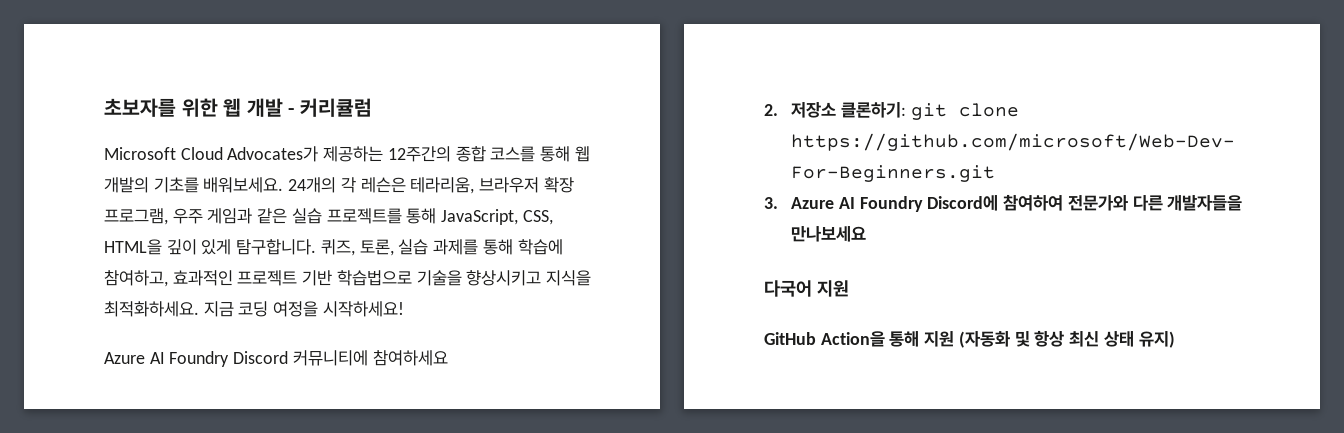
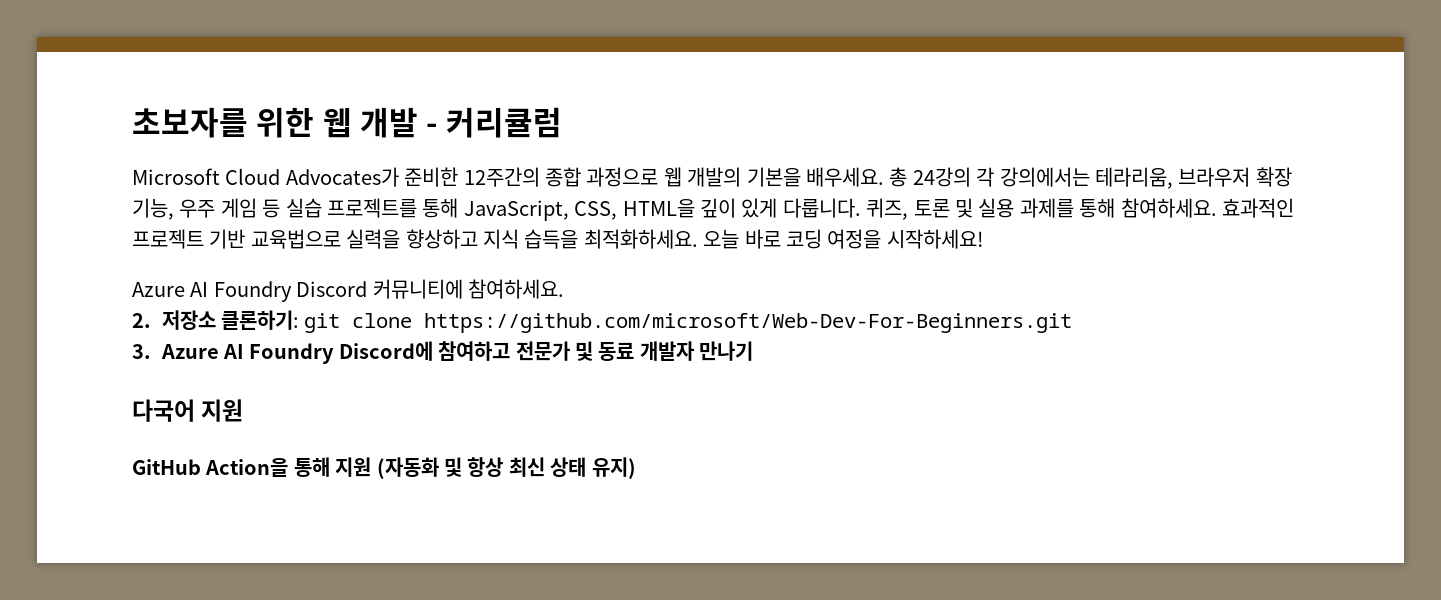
- Microsoft Cloud Advocates가 제공하는 12주간의 종합 코스를 통해 웹 개발의 기초를 배워보세요. 24개의 각 레슨은 테라리움, 브라우저 확장 프로그램, 우주 게임과 같은 실습 프로젝트를 통해 JavaScript, CSS, HTML을 깊이 있게 탐구합니다. 퀴즈, 토론, 실습 과제를 통해 학습에 참여하고, 효과적인 프로젝트 기반 학습법으로 기술을 향상시키고 지식을 최적화하세요. 지금 코딩 여정을 시작하세요!
+ Microsoft Cloud Advocates가 준비한 12주간의 종합 과정으로 웹 개발의 기본을 배우세요. 총 24강의 각 강의에서는 테라리움, 브라우저 확장 기능, 우주 게임 등 실습 프로젝트를 통해 JavaScript, CSS, HTML을 깊이 있게 다룹니다. 퀴즈, 토론 및 실용 과제를 통해 참여하세요. 효과적인 프로젝트 기반 교육법으로 실력을 향상하고 지식 습득을 최적화하세요. 오늘 바로 코딩 여정을 시작하세요!
- Azure AI Foundry Discord 커뮤니티에 참여하세요
+ Azure AI Foundry Discord 커뮤니티에 참여하세요.
- 3. Azure AI Foundry Discord에 참여하여 전문가와 다른 개발자들을 만나보세요
+ 3. Azure AI Foundry Discord에 참여하고 전문가 및 동료 개발자 만나기

